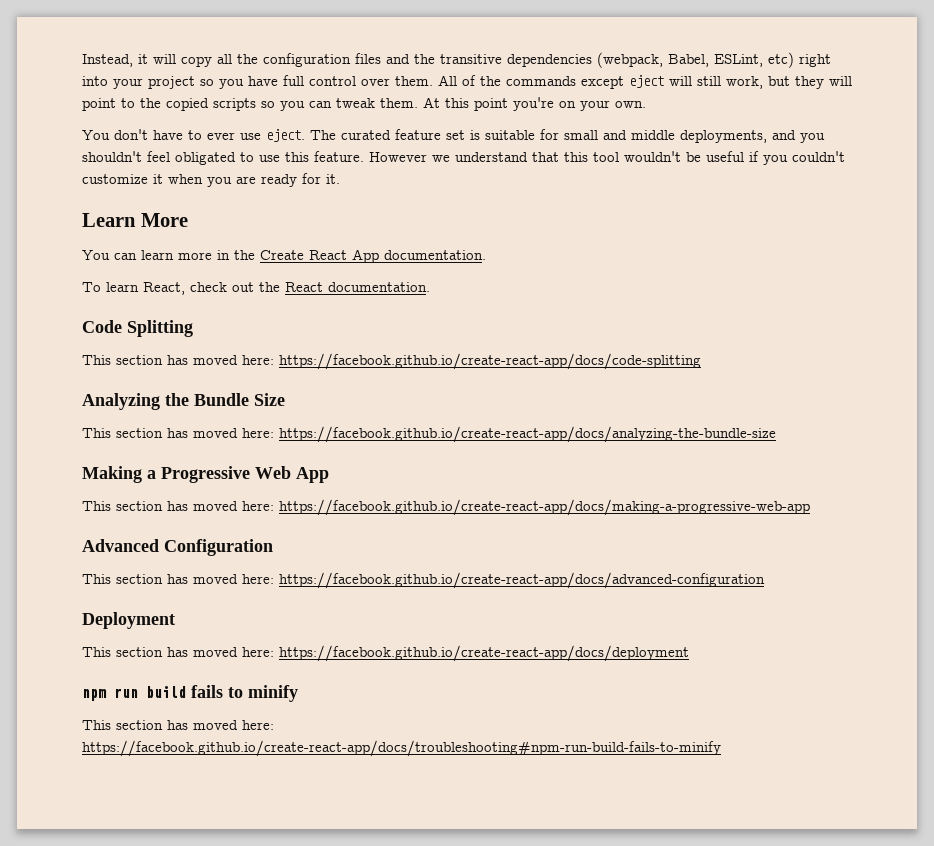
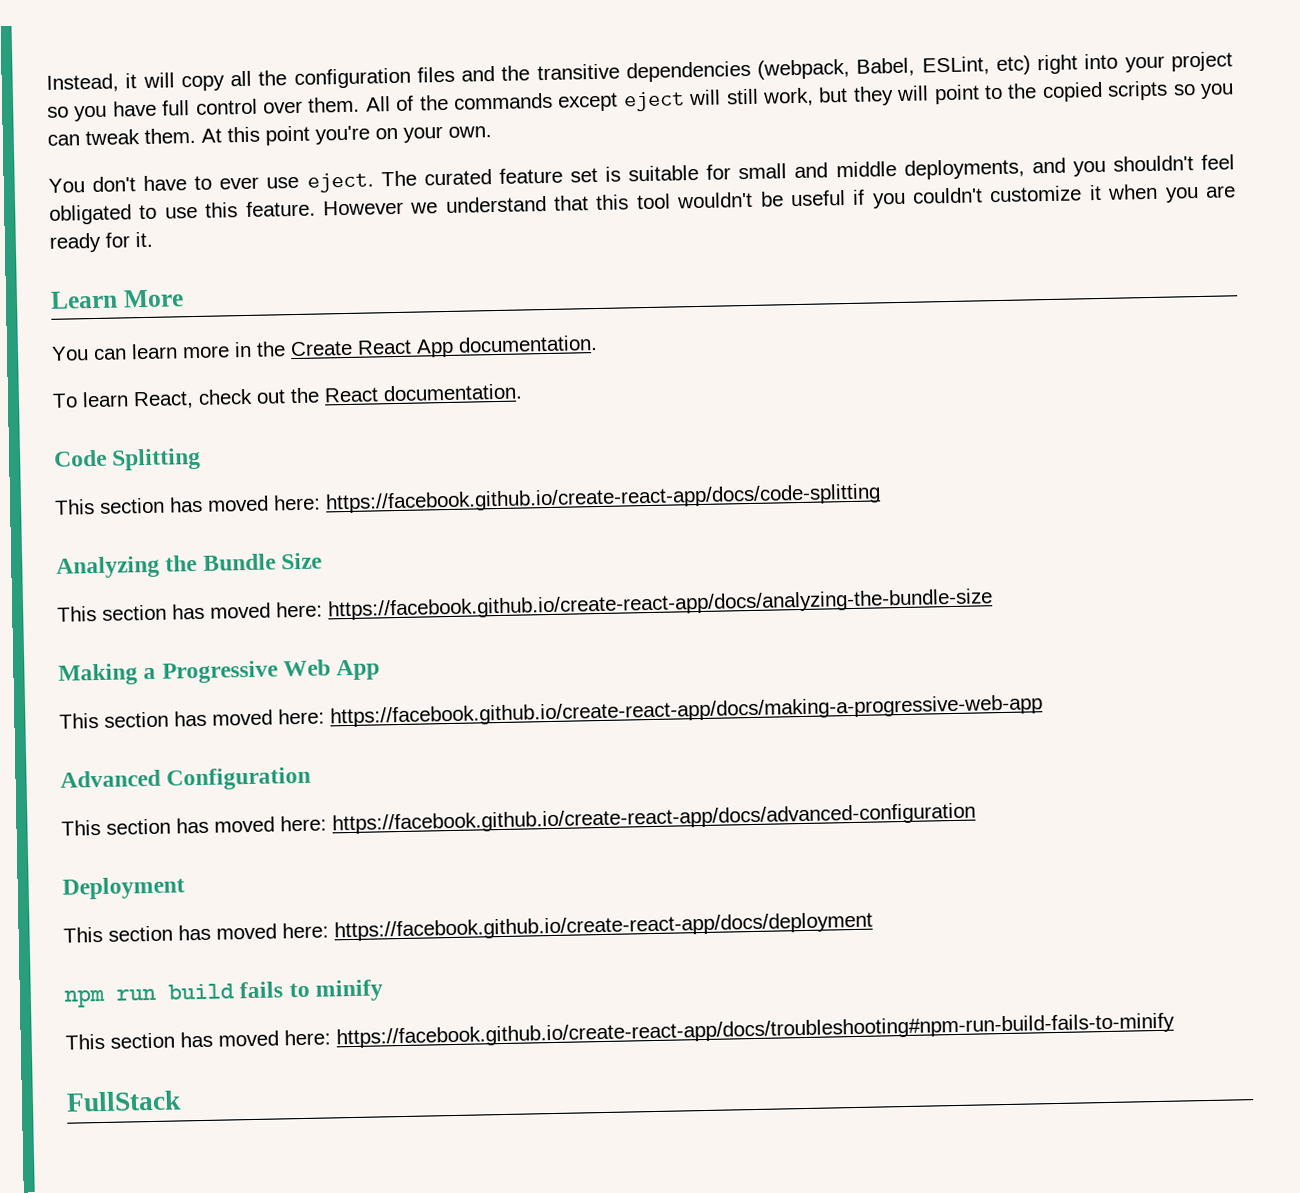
+ FullStack

